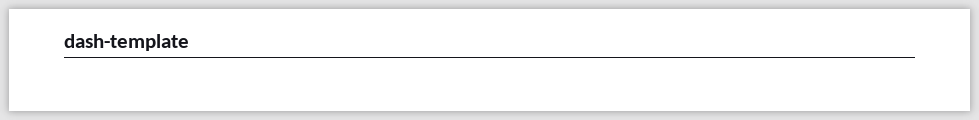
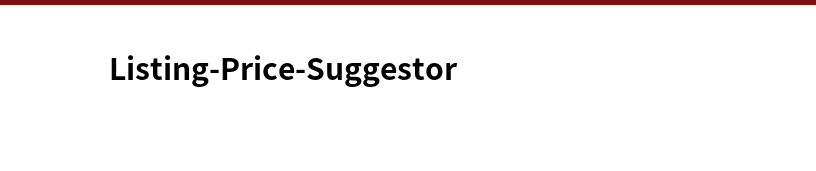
- dash-template
+ Listing-Price-Suggestor

